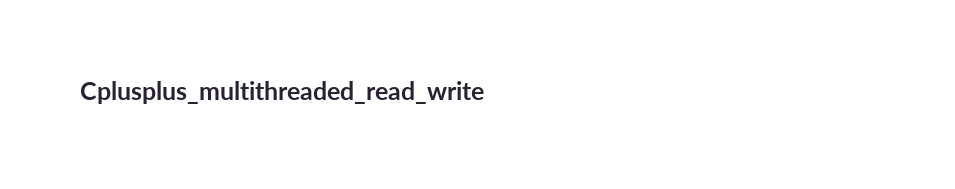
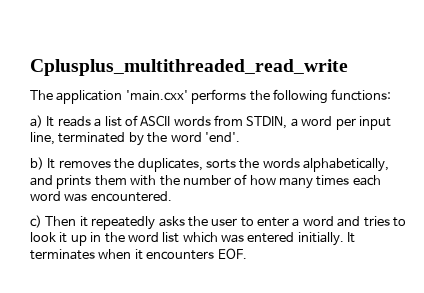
+ The application 'main.cxx' performs the following functions:
+ a) It reads a list of ASCII words from STDIN, a word per input line, terminated by the word 'end'.
+ b) It removes the duplicates, sorts the words alphabetically, and prints them with the number of how many times each word was encountered.
+ c) Then it repeatedly asks the user to enter a word and tries to look it up in the word list which was entered initially. It terminates when it encounters EOF.

